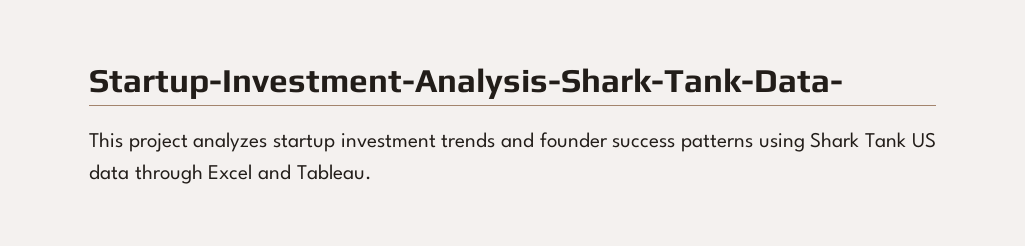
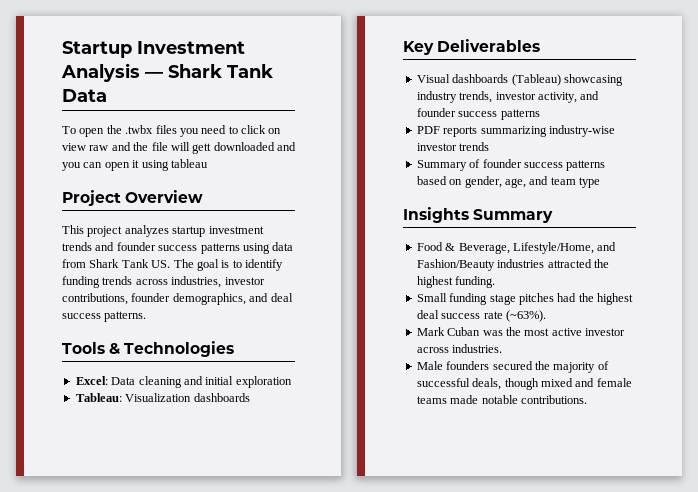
- Startup-Investment-Analysis-Shark-Tank-Data-
+ Startup Investment Analysis — Shark Tank Data
+ To open the .twbx files you need to click on view raw and the file will gett downloaded and you can open it using tableau
+ Project Overview
- This project analyzes startup investment trends and founder success patterns using Shark Tank US data through Excel and Tableau.
+ This project analyzes startup investment trends and founder success patterns using data from Shark Tank US. The goal is to identify funding trends across industries, investor contributions, founder demographics, and deal success patterns.
+ Tools & Technologies
+ Excel: Data cleaning and initial exploration
+ Tableau: Visualization dashboards
+ Key Deliverables
+ Visual dashboards (Tableau) showcasing industry trends, investor activity, and founder success patterns
+ PDF reports summarizing industry-wise investor trends
+ Summary of founder success patterns based on gender, age, and team type
+ Insights Summary
+ Food & Beverage, Lifestyle/Home, and Fashion/Beauty industries attracted the highest funding.
+ Small funding stage pitches had the highest deal success rate (~63%).
+ Mark Cuban was the most active investor across industries.
+ Male founders secured the majority of successful deals, though mixed and female teams made notable contributions.

